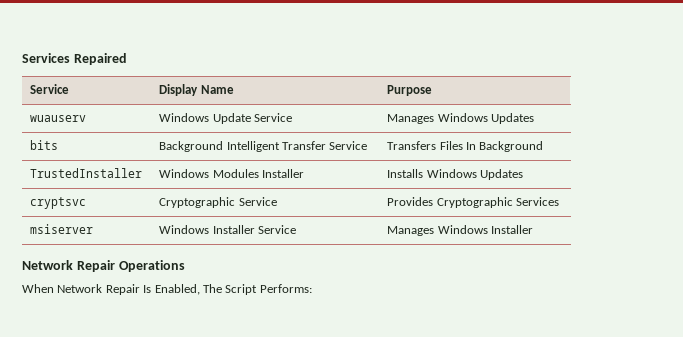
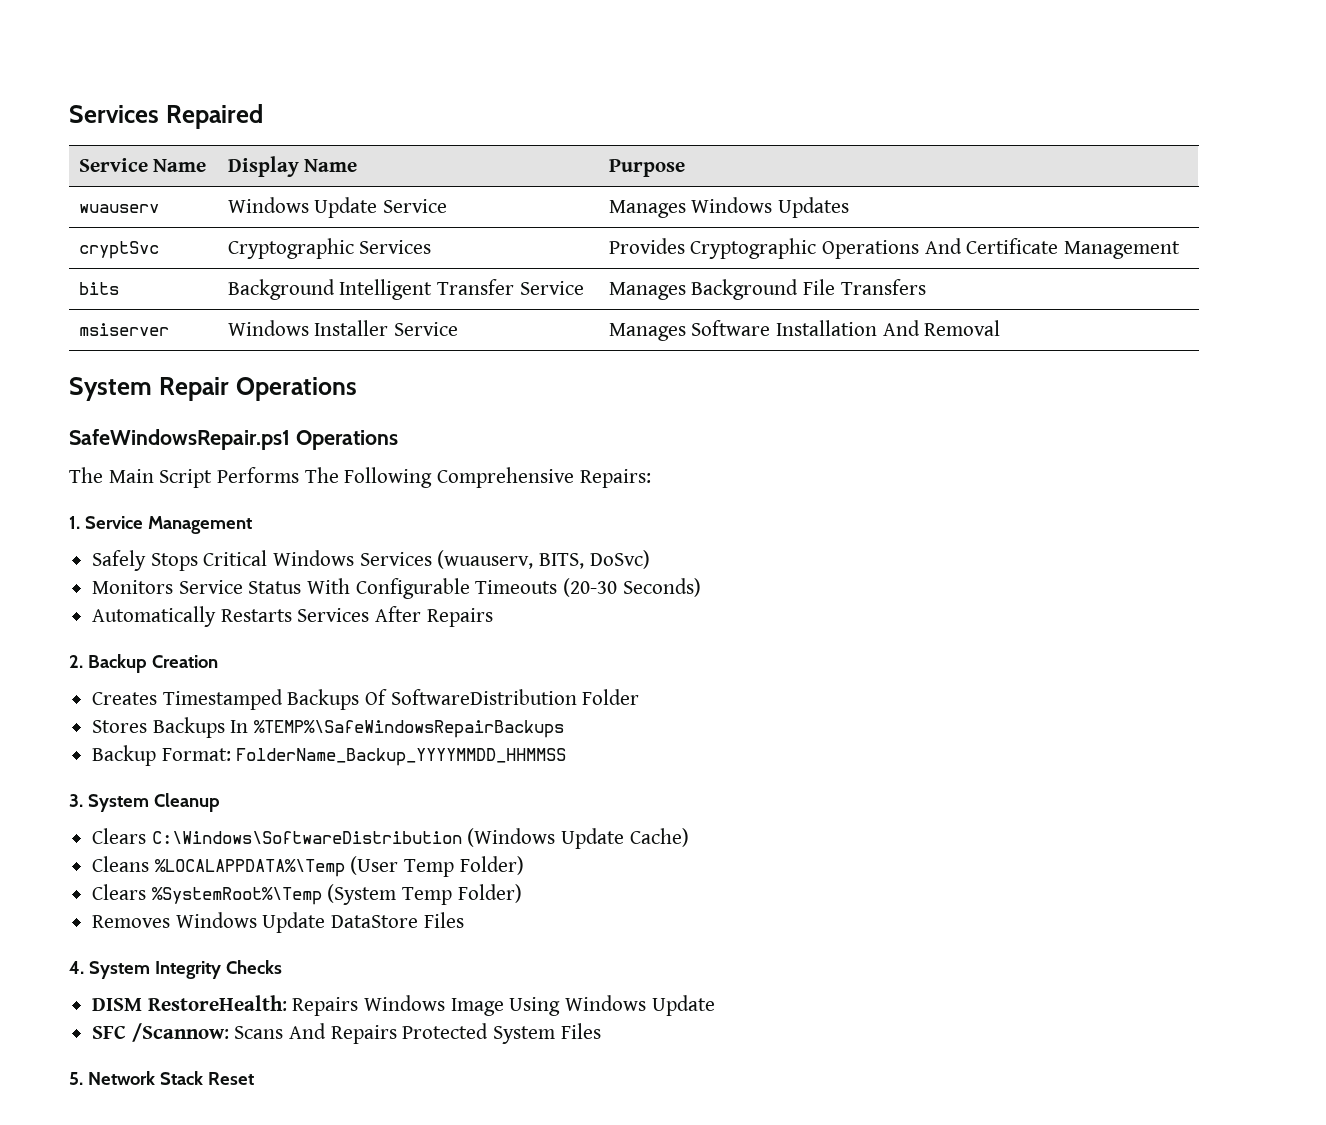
- Service | Display Name | Purpose
+ Service Name | Display Name | Purpose
+ cryptSvc | Cryptographic Services | Provides Cryptographic Operations And Certificate Management
- bits | Background Intelligent Transfer Service | Transfers Files In Background
- TrustedInstaller | Windows Modules Installer | Installs Windows Updates
- cryptsvc | Cryptographic Service | Provides Cryptographic Services
+ bits | Background Intelligent Transfer Service | Manages Background File Transfers
- msiserver | Windows Installer Service | Manages Windows Installer
- Network Repair Operations
- When Network Repair Is Enabled, The Script Performs:
+ msiserver | Windows Installer Service | Manages Software Installation And Removal
+ System Repair Operations
+ SafeWindowsRepair.ps1 Operations
+ The Main Script Performs The Following Comprehensive Repairs:
+ 1. Service Management
+ Safely Stops Critical Windows Services (wuauserv, BITS, DoSvc)
+ Monitors Service Status With Configurable Timeouts (20-30 Seconds)
+ Automatically Restarts Services After Repairs
+ 2. Backup Creation
+ Creates Timestamped Backups Of SoftwareDistribution Folder
+ Stores Backups In %TEMP%\SafeWindowsRepairBackups
+ Backup Format: FolderName_Backup_YYYYMMDD_HHMMSS
+ 3. System Cleanup
+ Clears C:\Windows\SoftwareDistribution (Windows Update Cache)
+ Cleans %LOCALAPPDATA%\Temp (User Temp Folder)
+ Clears %SystemRoot%\Temp (System Temp Folder)
+ Removes Windows Update DataStore Files
+ 4. System Integrity Checks
+ DISM RestoreHealth: Repairs Windows Image Using Windows Update
+ SFC /Scannow: Scans And Repairs Protected System Files
+ 5. Network Stack Reset

